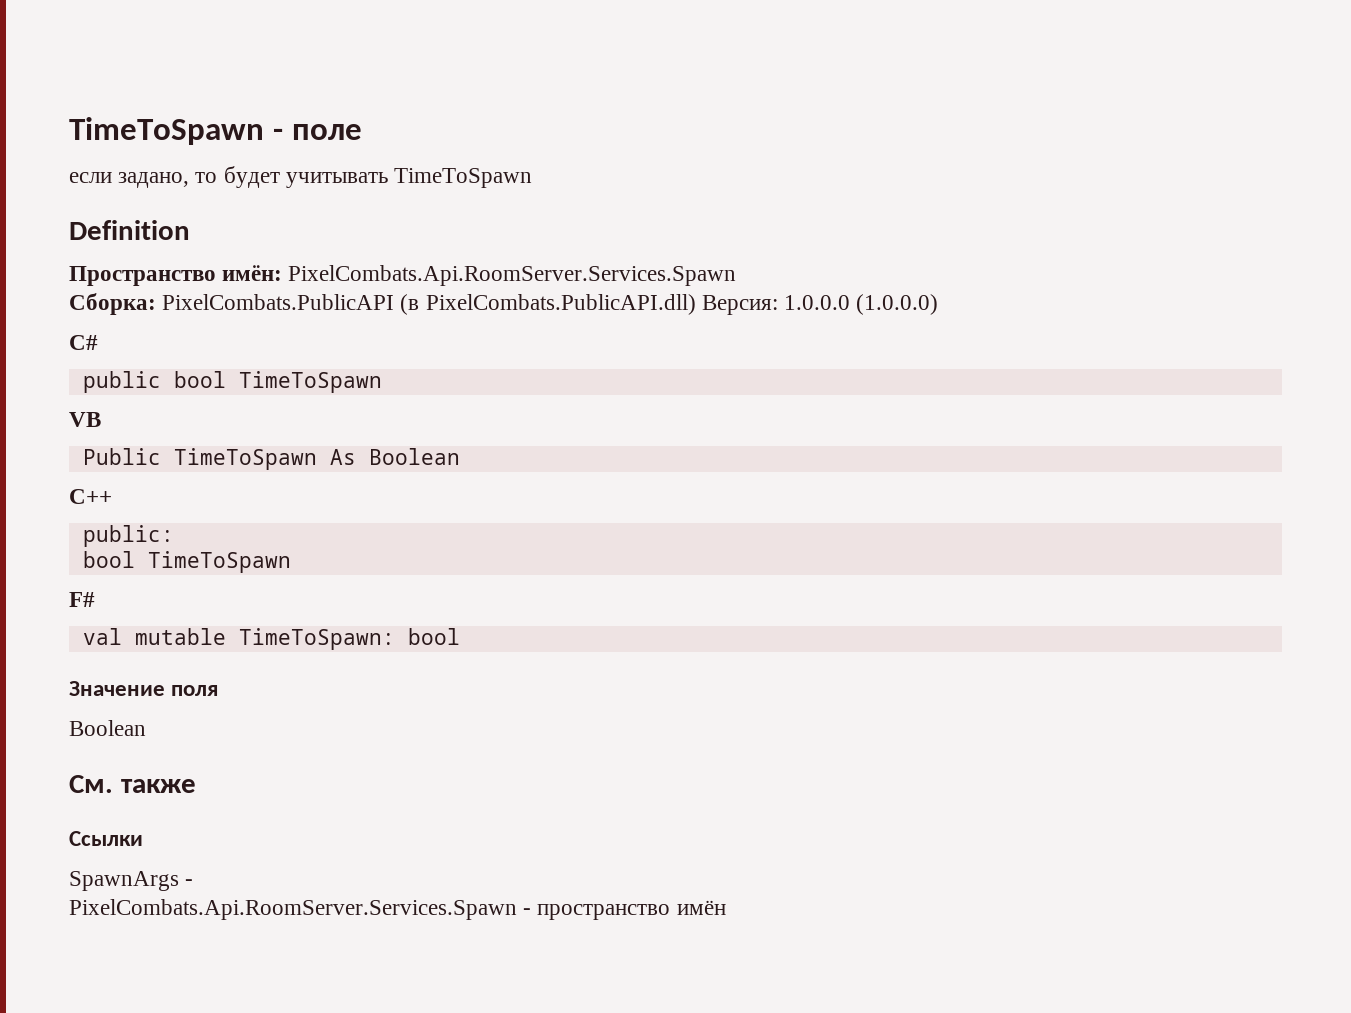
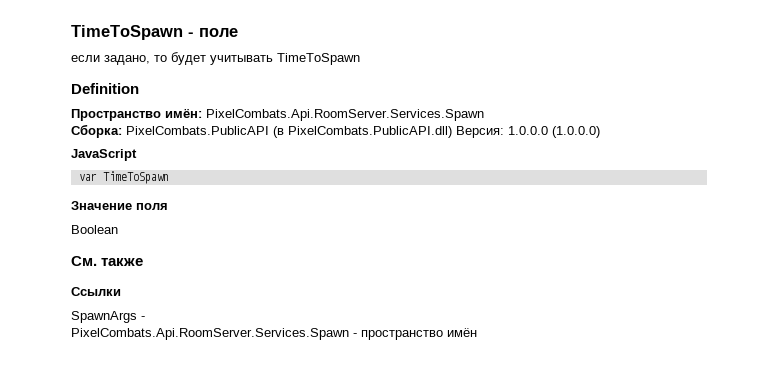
- C#
- public bool TimeToSpawn
- VB
- Public TimeToSpawn As Boolean
- C++
- public:
- bool TimeToSpawn
- F#
- val mutable TimeToSpawn: bool
+ JavaScript
+ var TimeToSpawn

